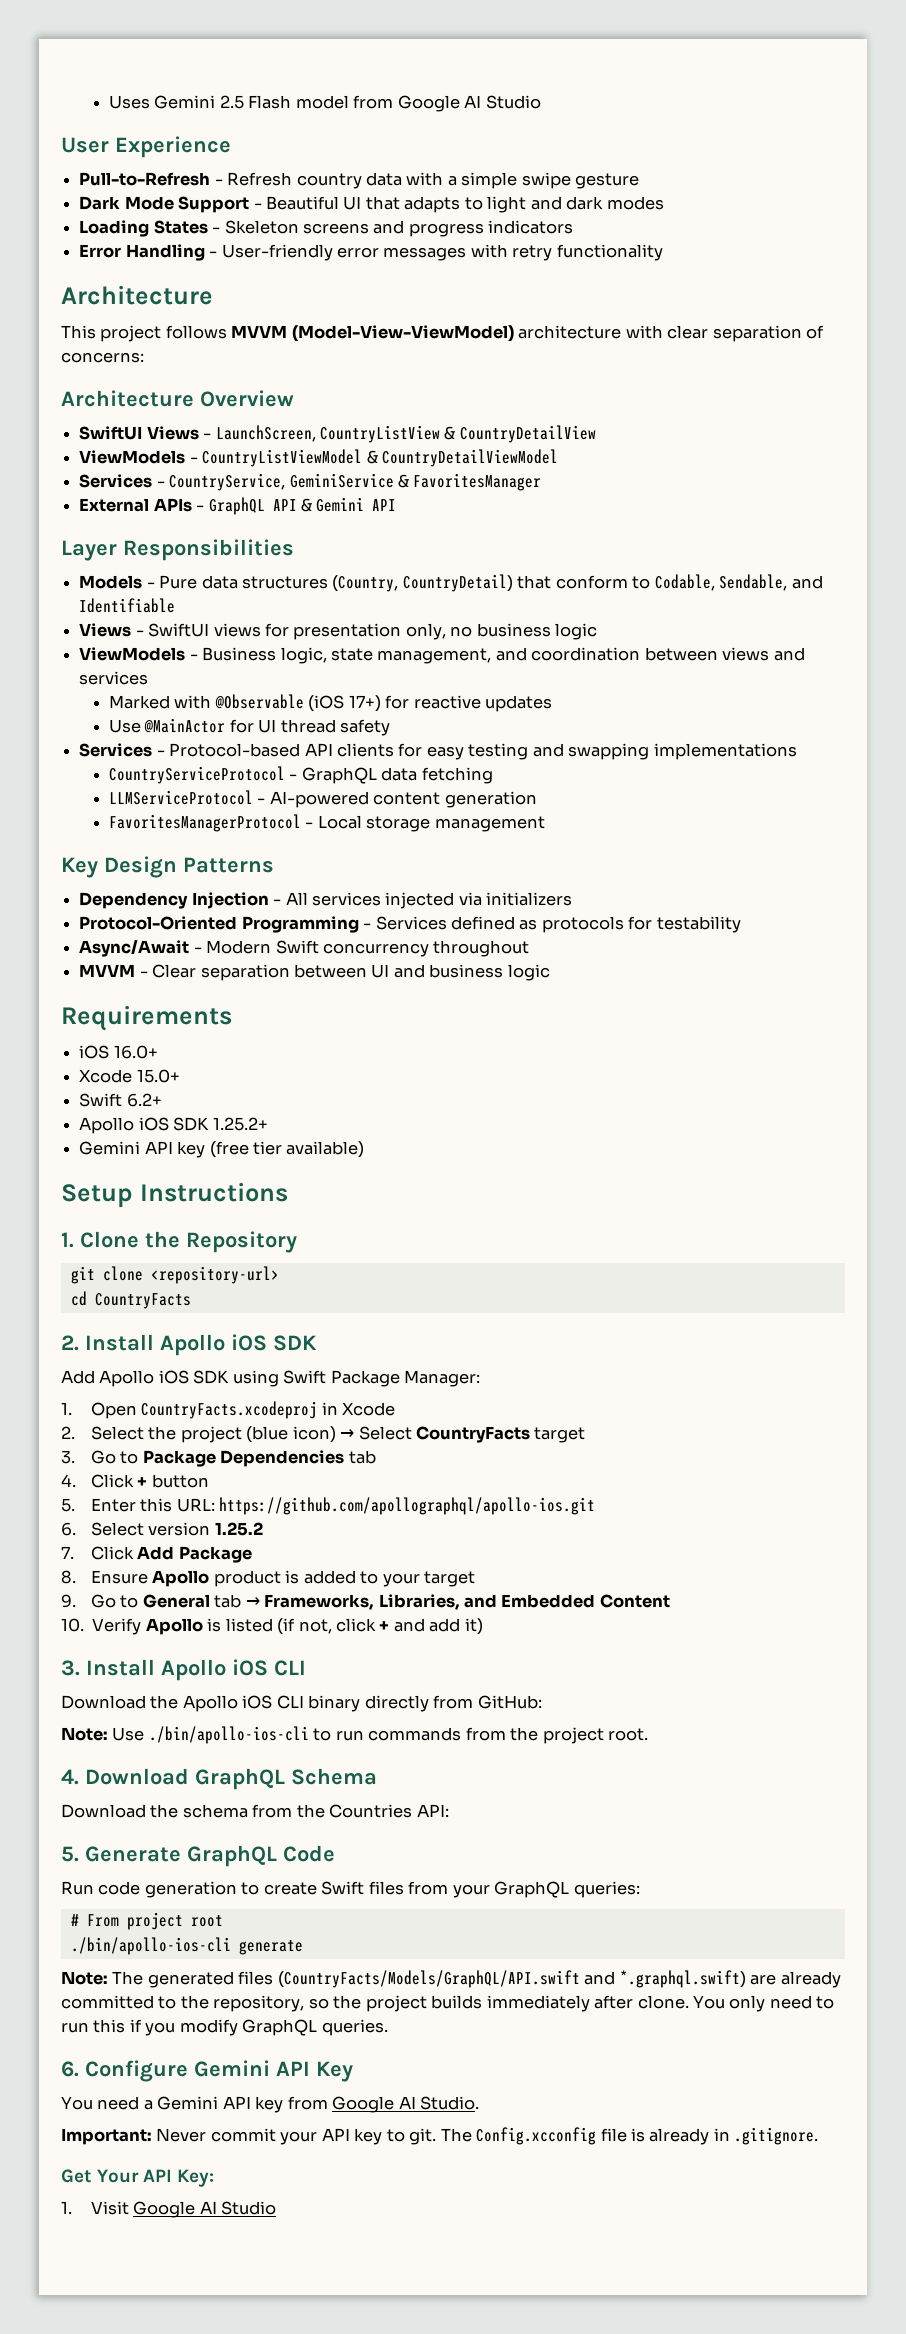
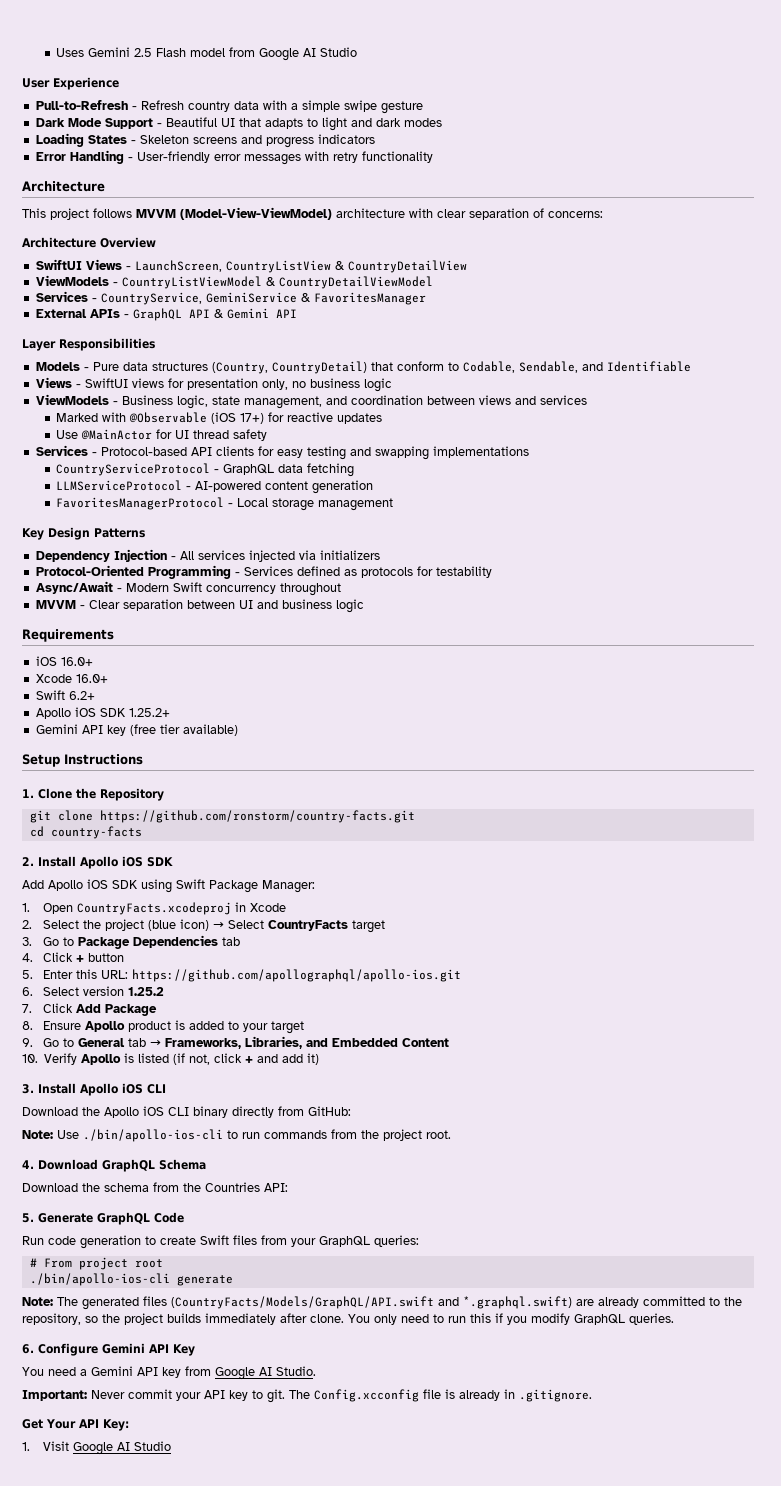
- Xcode 15.0+
+ Xcode 16.0+
- git clone <repository-url>
+ git clone https://github.com/ronstorm/country-facts.git
- cd CountryFacts
+ cd country-facts

